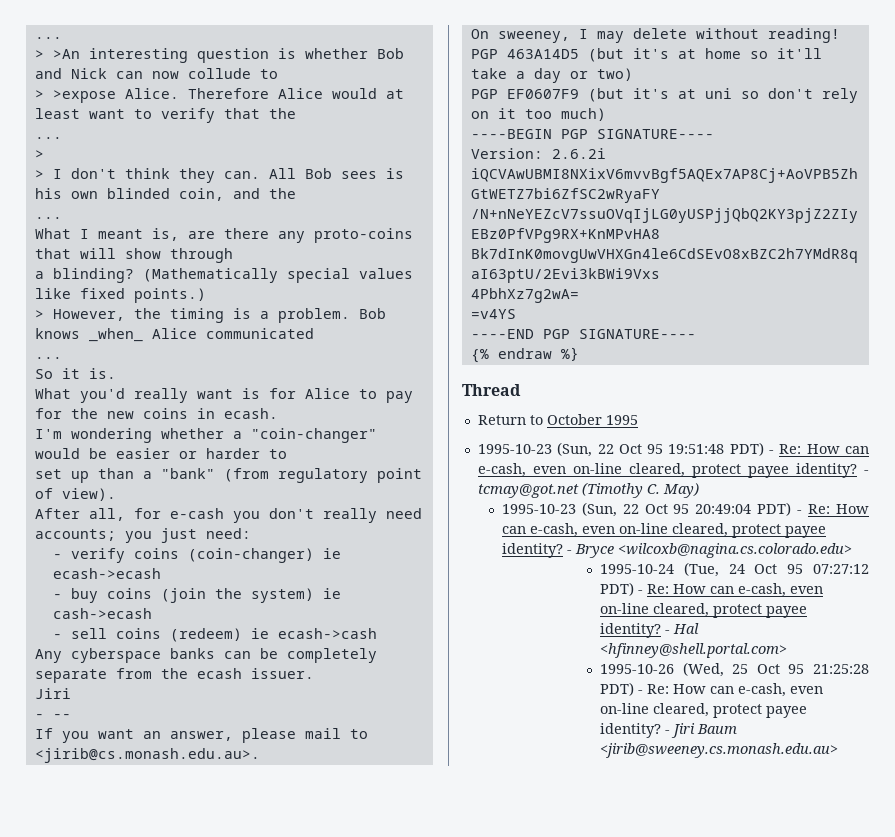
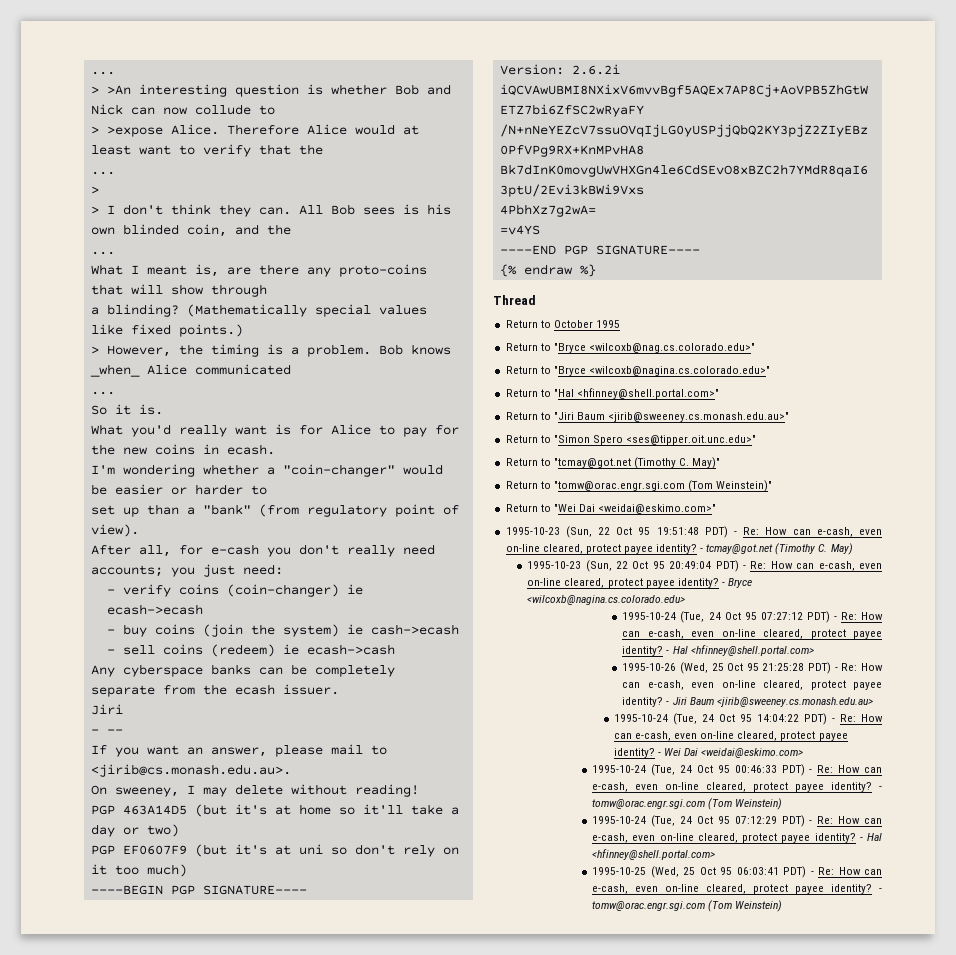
+ Return to "Bryce <wilcoxb@nag.cs.colorado.edu>"
+ Return to "Bryce <wilcoxb@nagina.cs.colorado.edu>"
+ Return to "Hal <hfinney@shell.portal.com>"
+ Return to "Jiri Baum <jirib@sweeney.cs.monash.edu.au>"
+ Return to "Simon Spero <ses@tipper.oit.unc.edu>"
+ Return to "tcmay@got.net (Timothy C. May)"
+ Return to "tomw@orac.engr.sgi.com (Tom Weinstein)"
+ Return to "Wei Dai <weidai@eskimo.com>"
+ 1995-10-24 (Tue, 24 Oct 95 14:04:22 PDT) - Re: How can e-cash, even on-line cleared, protect payee identity? - Wei Dai <weidai@eskimo.com>
+ 1995-10-24 (Tue, 24 Oct 95 00:46:33 PDT) - Re: How can e-cash, even on-line cleared, protect payee identity? - tomw@orac.engr.sgi.com (Tom Weinstein)
+ 1995-10-24 (Tue, 24 Oct 95 07:12:29 PDT) - Re: How can e-cash, even on-line cleared, protect payee identity? - Hal <hfinney@shell.portal.com>
+ 1995-10-25 (Wed, 25 Oct 95 06:03:41 PDT) - Re: How can e-cash, even on-line cleared, protect payee identity? - tomw@orac.engr.sgi.com (Tom Weinstein)

